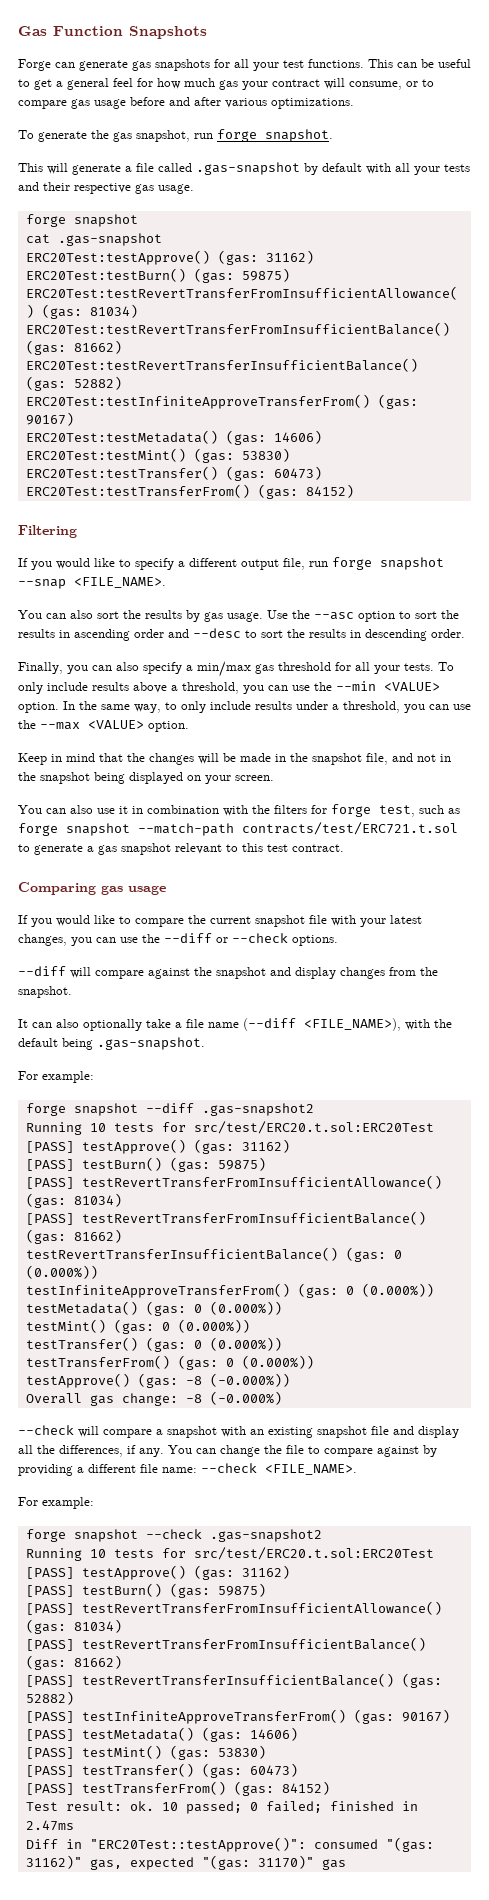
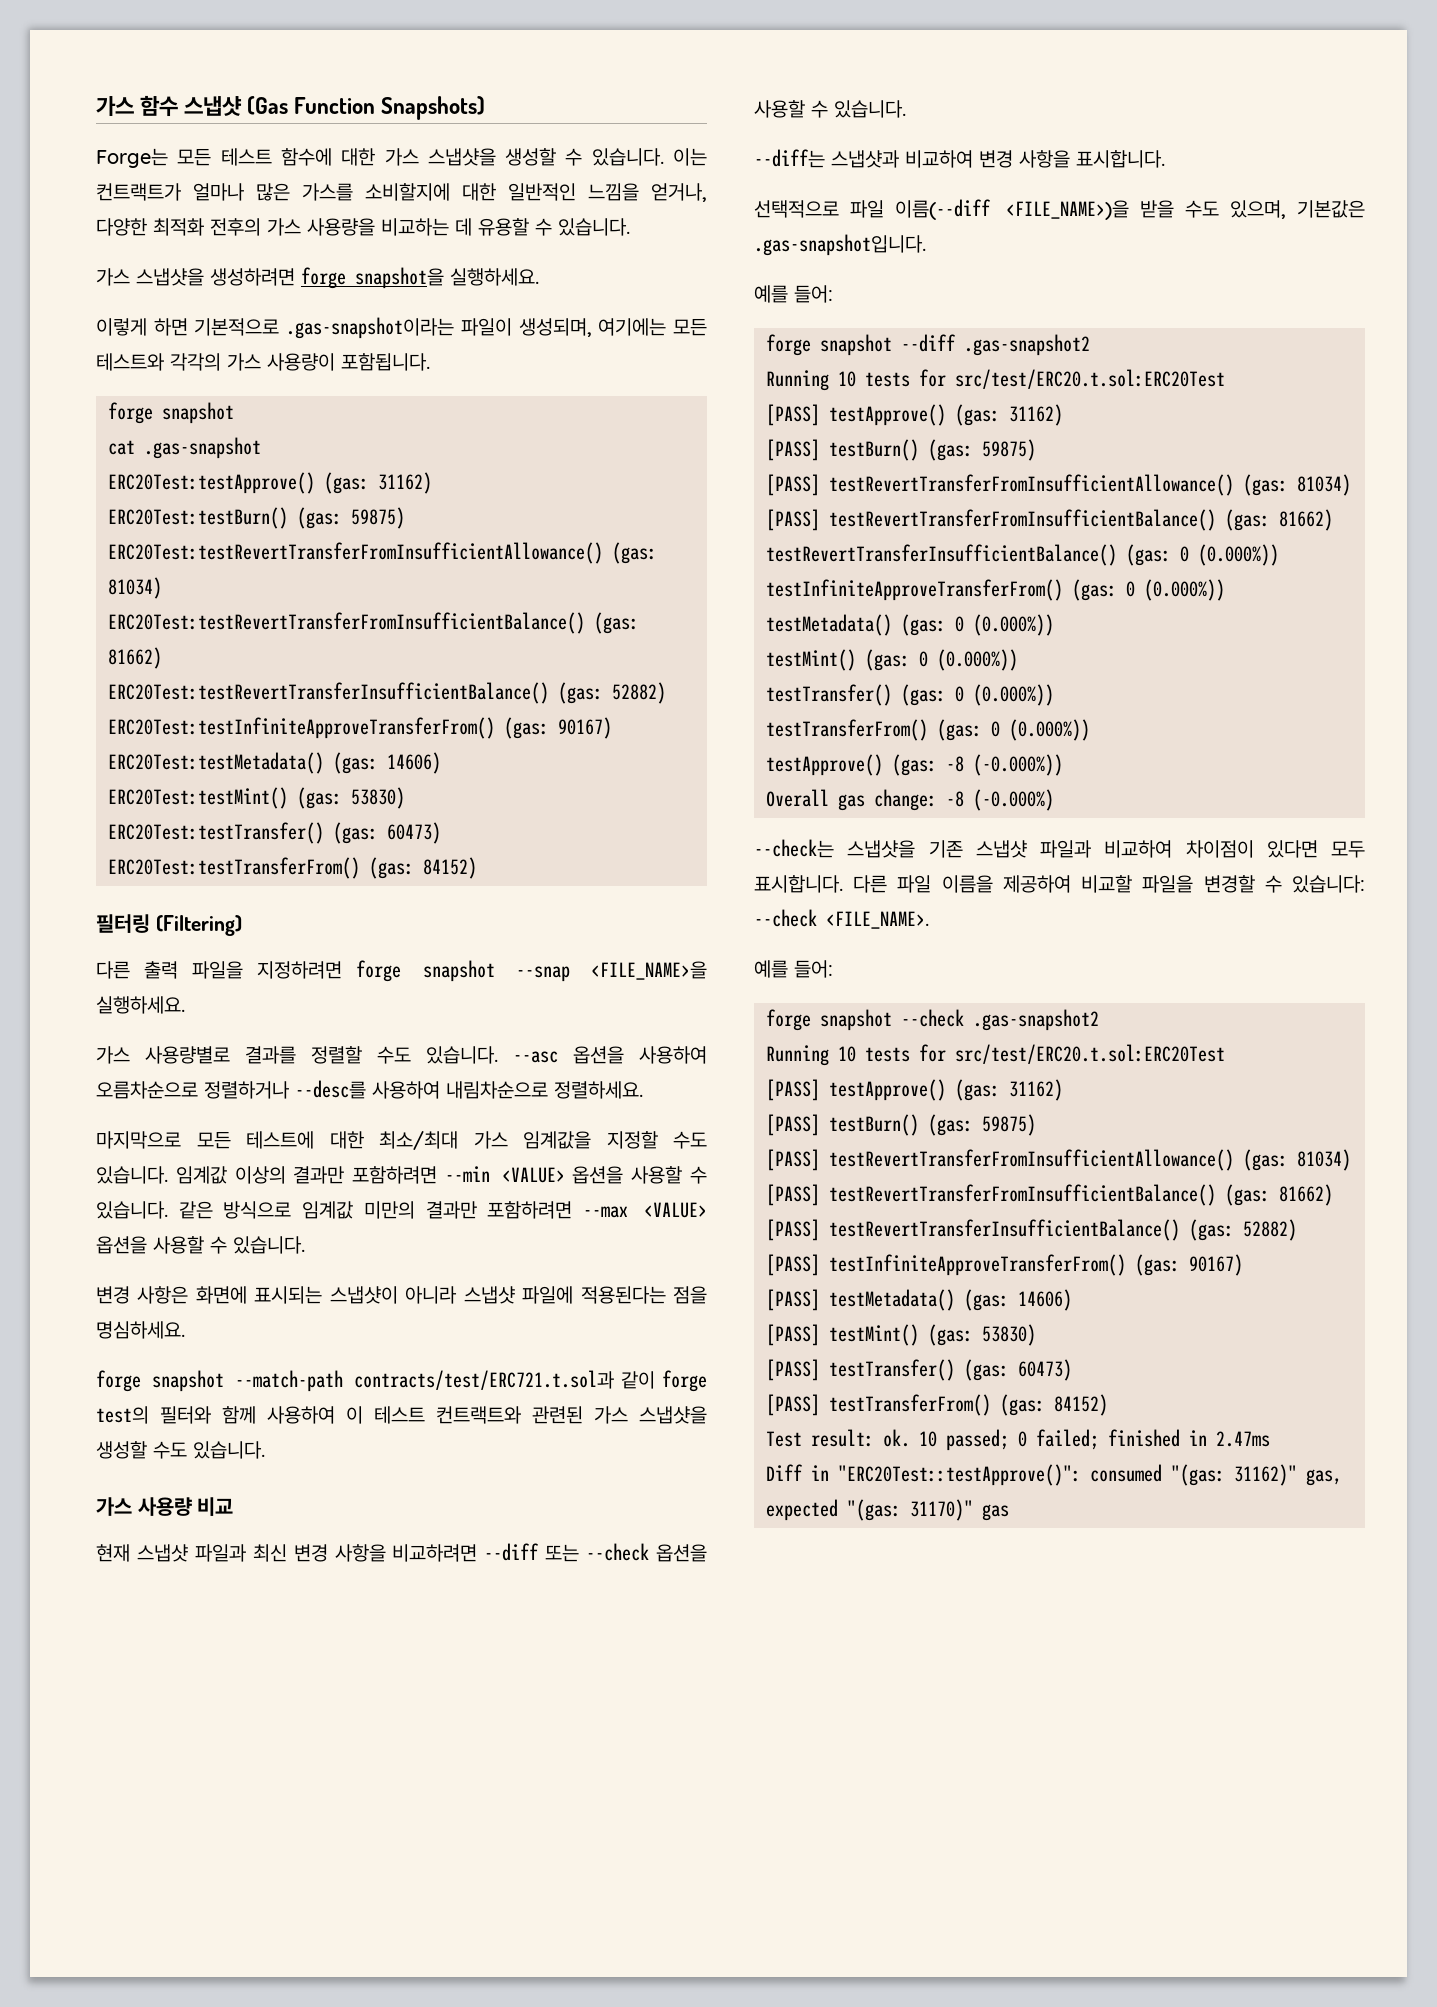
- Gas Function Snapshots
- Forge can generate gas snapshots for all your test functions. This can be useful to get a general feel for how much gas your contract will consume, or to compare gas usage before and after various optimizations.
- To generate the gas snapshot, run forge snapshot.
- This will generate a file called .gas-snapshot by default with all your tests and their respective gas usage.
+ 가스 함수 스냅샷 (Gas Function Snapshots)
+ Forge는 모든 테스트 함수에 대한 가스 스냅샷을 생성할 수 있습니다. 이는 컨트랙트가 얼마나 많은 가스를 소비할지에 대한 일반적인 느낌을 얻거나, 다양한 최적화 전후의 가스 사용량을 비교하는 데 유용할 수 있습니다.
+ 가스 스냅샷을 생성하려면 forge snapshot을 실행하세요.
+ 이렇게 하면 기본적으로 .gas-snapshot이라는 파일이 생성되며, 여기에는 모든 테스트와 각각의 가스 사용량이 포함됩니다.
- Filtering
- If you would like to specify a different output file, run forge snapshot --snap <FILE_NAME>.
- You can also sort the results by gas usage. Use the --asc option to sort the results in ascending order and --desc to sort the results in descending order.
- Finally, you can also specify a min/max gas threshold for all your tests. To only include results above a threshold, you can use the --min <VALUE> option. In the same way, to only include results under a threshold, you can use the --max <VALUE> option.
- Keep in mind that the changes will be made in the snapshot file, and not in the snapshot being displayed on your screen.
- You can also use it in combination with the filters for forge test, such as forge snapshot --match-path contracts/test/ERC721.t.sol to generate a gas snapshot relevant to this test contract.
- Comparing gas usage
- If you would like to compare the current snapshot file with your latest changes, you can use the --diff or --check options.
- --diff will compare against the snapshot and display changes from the snapshot.
- It can also optionally take a file name (--diff <FILE_NAME>), with the default being .gas-snapshot.
- For example:
+ 필터링 (Filtering)
+ 다른 출력 파일을 지정하려면 forge snapshot --snap <FILE_NAME>을 실행하세요.
+ 가스 사용량별로 결과를 정렬할 수도 있습니다. --asc 옵션을 사용하여 오름차순으로 정렬하거나 --desc를 사용하여 내림차순으로 정렬하세요.
+ 마지막으로 모든 테스트에 대한 최소/최대 가스 임계값을 지정할 수도 있습니다. 임계값 이상의 결과만 포함하려면 --min <VALUE> 옵션을 사용할 수 있습니다. 같은 방식으로 임계값 미만의 결과만 포함하려면 --max <VALUE> 옵션을 사용할 수 있습니다.
+ 변경 사항은 화면에 표시되는 스냅샷이 아니라 스냅샷 파일에 적용된다는 점을 명심하세요.
+ forge snapshot --match-path contracts/test/ERC721.t.sol과 같이 forge test의 필터와 함께 사용하여 이 테스트 컨트랙트와 관련된 가스 스냅샷을 생성할 수도 있습니다.
+ 가스 사용량 비교
+ 현재 스냅샷 파일과 최신 변경 사항을 비교하려면 --diff 또는 --check 옵션을 사용할 수 있습니다.
+ --diff는 스냅샷과 비교하여 변경 사항을 표시합니다.
+ 선택적으로 파일 이름(--diff <FILE_NAME>)을 받을 수도 있으며, 기본값은 .gas-snapshot입니다.
+ 예를 들어:
- --check will compare a snapshot with an existing snapshot file and display all the differences, if any. You can change the file to compare against by providing a different file name: --check <FILE_NAME>.
- For example:
+ --check는 스냅샷을 기존 스냅샷 파일과 비교하여 차이점이 있다면 모두 표시합니다. 다른 파일 이름을 제공하여 비교할 파일을 변경할 수 있습니다: --check <FILE_NAME>.
+ 예를 들어:

